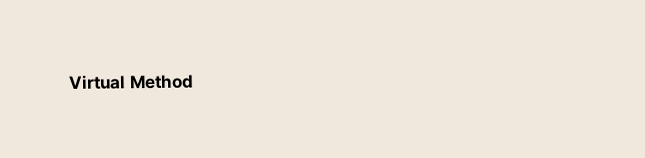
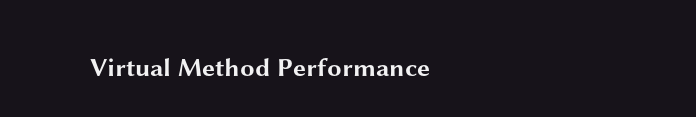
- Virtual Method
+ Virtual Method Performance

